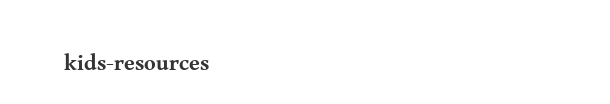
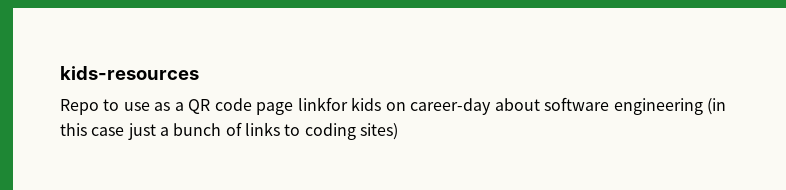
+ Repo to use as a QR code page linkfor kids on career-day about software engineering (in this case just a bunch of links to coding sites)

